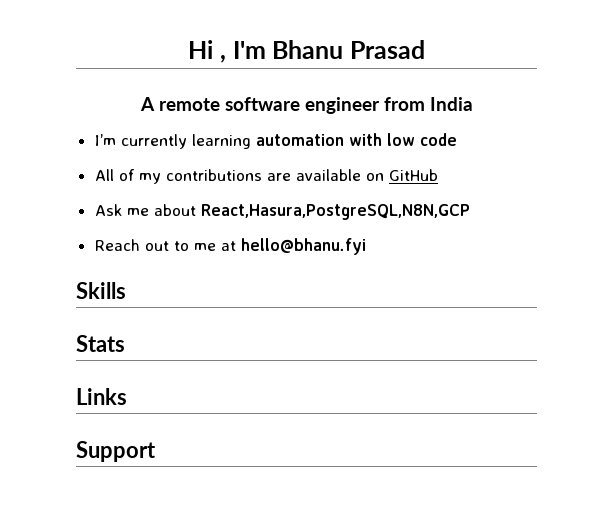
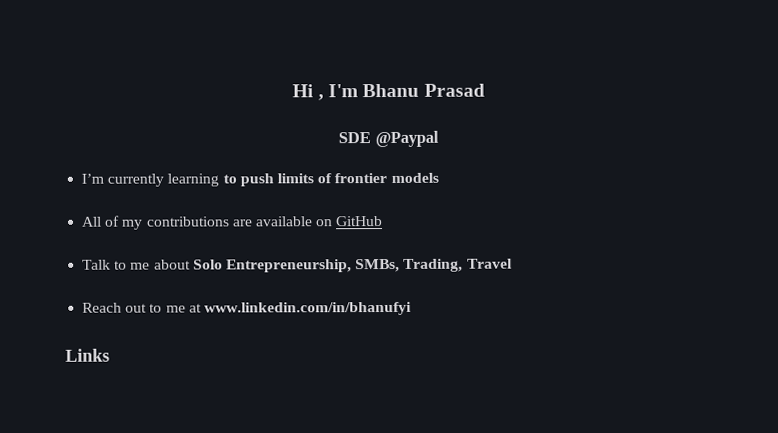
- A remote software engineer from India
- I’m currently learning automation with low code
+ SDE @Paypal
+ I’m currently learning to push limits of frontier models
- Ask me about React,Hasura,PostgreSQL,N8N,GCP
+ Talk to me about Solo Entrepreneurship, SMBs, Trading, Travel
- Reach out to me at hello@bhanu.fyi
- Skills
- Stats
+ Reach out to me at www.linkedin.com/in/bhanufyi
- Support

